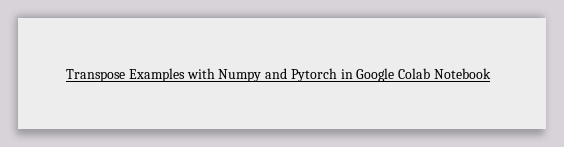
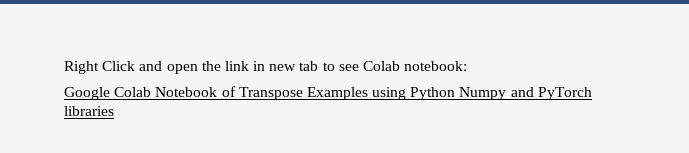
- Transpose Examples with Numpy and Pytorch in Google Colab Notebook
+ Right Click and open the link in new tab to see Colab notebook:
+ Google Colab Notebook of Transpose Examples using Python Numpy and PyTorch libraries

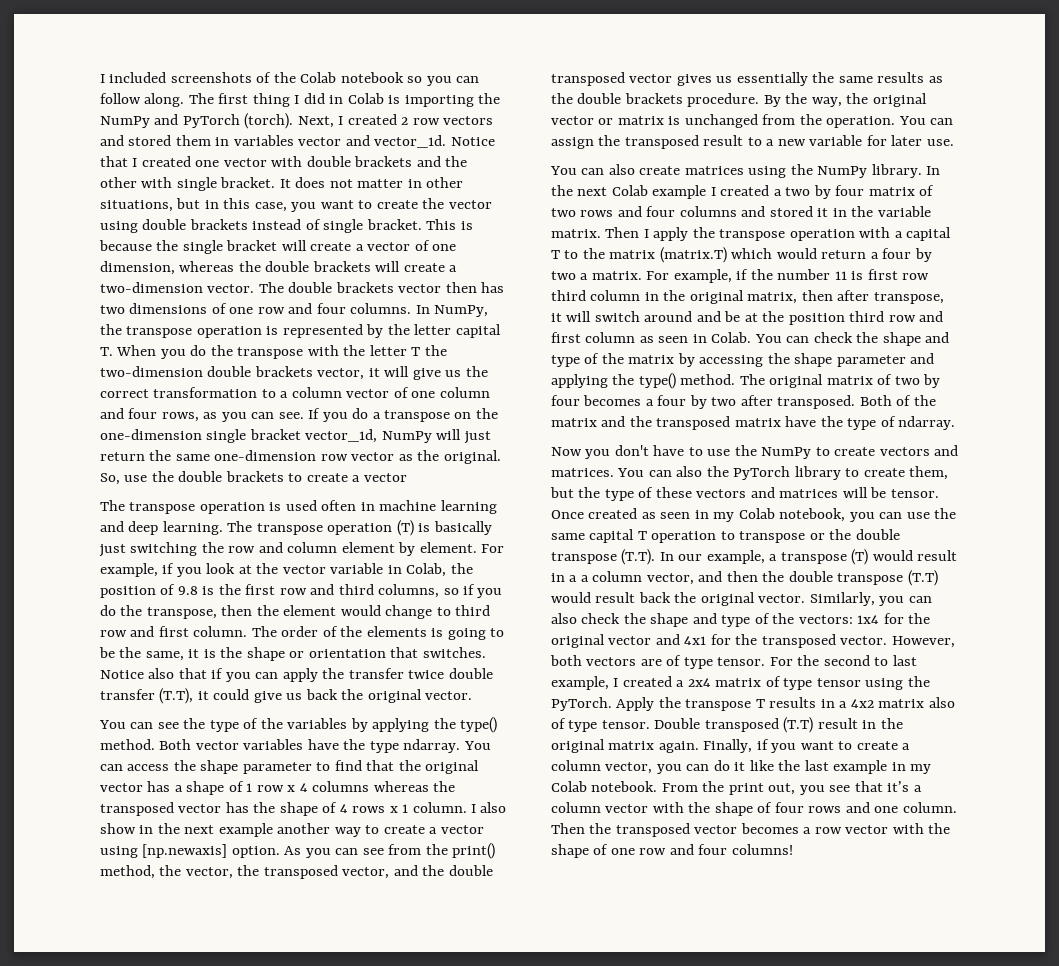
- Right Click and open the link in new tab to see Colab notebook:
- Google Colab Notebook of Transpose Examples using Python Numpy and PyTorch libraries
+ I included screenshots of the Colab notebook so you can follow along. The first thing I did in Colab is importing the NumPy and PyTorch (torch). Next, I created 2 row vectors and stored them in variables vector and vector_1d. Notice that I created one vector with double brackets and the other with single bracket. It does not matter in other situations, but in this case, you want to create the vector using double brackets instead of single bracket. This is because the single bracket will create a vector of one dimension, whereas the double brackets will create a two-dimension vector. The double brackets vector then has two dimensions of one row and four columns. In NumPy, the transpose operation is represented by the letter capital T. When you do the transpose with the letter T the two-dimension double brackets vector, it will give us the correct transformation to a column vector of one column and four rows, as you can see. If you do a transpose on the one-dimension single bracket vector_1d, NumPy will just return the same one-dimension row vector as the original. So, use the double brackets to create a vector
+ The transpose operation is used often in machine learning and deep learning. The transpose operation (T) is basically just switching the row and column element by element. For example, if you look at the vector variable in Colab, the position of 9.8 is the first row and third columns, so if you do the transpose, then the element would change to third row and first column. The order of the elements is going to be the same, it is the shape or orientation that switches. Notice also that if you can apply the transfer twice double transfer (T.T), it could give us back the original vector.
+ You can see the type of the variables by applying the type() method. Both vector variables have the type ndarray. You can access the shape parameter to find that the original vector has a shape of 1 row x 4 columns whereas the transposed vector has the shape of 4 rows x 1 column. I also show in the next example another way to create a vector using [np.newaxis] option. As you can see from the print() method, the vector, the transposed vector, and the double transposed vector gives us essentially the same results as the double brackets procedure. By the way, the original vector or matrix is unchanged from the operation. You can assign the transposed result to a new variable for later use.
+ You can also create matrices using the NumPy library. In the next Colab example I created a two by four matrix of two rows and four columns and stored it in the variable matrix. Then I apply the transpose operation with a capital T to the matrix (matrix.T) which would return a four by two a matrix. For example, if the number 11 is first row third column in the original matrix, then after transpose, it will switch around and be at the position third row and first column as seen in Colab. You can check the shape and type of the matrix by accessing the shape parameter and applying the type() method. The original matrix of two by four becomes a four by two after transposed. Both of the matrix and the transposed matrix have the type of ndarray.
+ Now you don't have to use the NumPy to create vectors and matrices. You can also the PyTorch library to create them, but the type of these vectors and matrices will be tensor. Once created as seen in my Colab notebook, you can use the same capital T operation to transpose or the double transpose (T.T). In our example, a transpose (T) would result in a a column vector, and then the double transpose (T.T) would result back the original vector. Similarly, you can also check the shape and type of the vectors: 1x4 for the original vector and 4x1 for the transposed vector. However, both vectors are of type tensor. For the second to last example, I created a 2x4 matrix of type tensor using the PyTorch. Apply the transpose T results in a 4x2 matrix also of type tensor. Double transposed (T.T) result in the original matrix again. Finally, if you want to create a column vector, you can do it like the last example in my Colab notebook. From the print out, you see that it’s a column vector with the shape of four rows and one column. Then the transposed vector becomes a row vector with the shape of one row and four columns!

